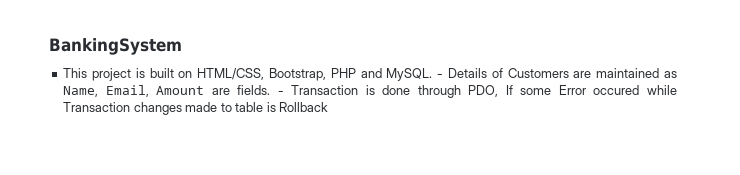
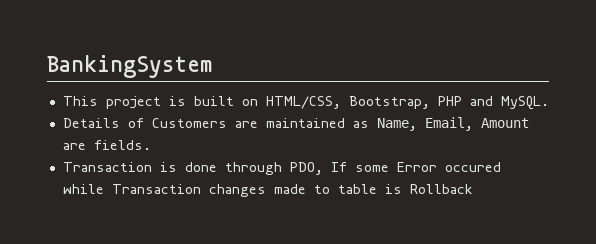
- This project is built on HTML/CSS, Bootstrap, PHP and MySQL. - Details of Customers are maintained as Name, Email, Amount are fields. - Transaction is done through PDO, If some Error occured while Transaction changes made to table is Rollback
+ This project is built on HTML/CSS, Bootstrap, PHP and MySQL.
+ Details of Customers are maintained as Name, Email, Amount are fields.
+ Transaction is done through PDO, If some Error occured while Transaction changes made to table is Rollback

